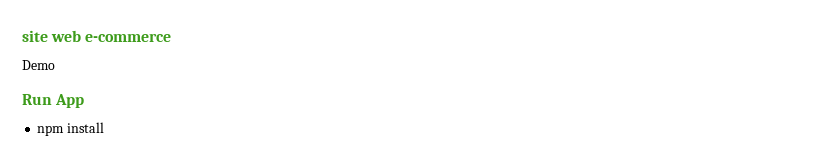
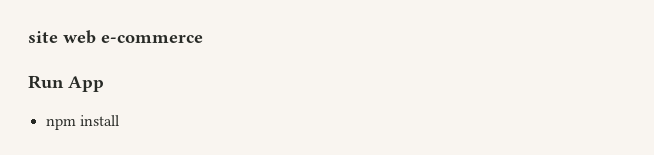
- Demo

